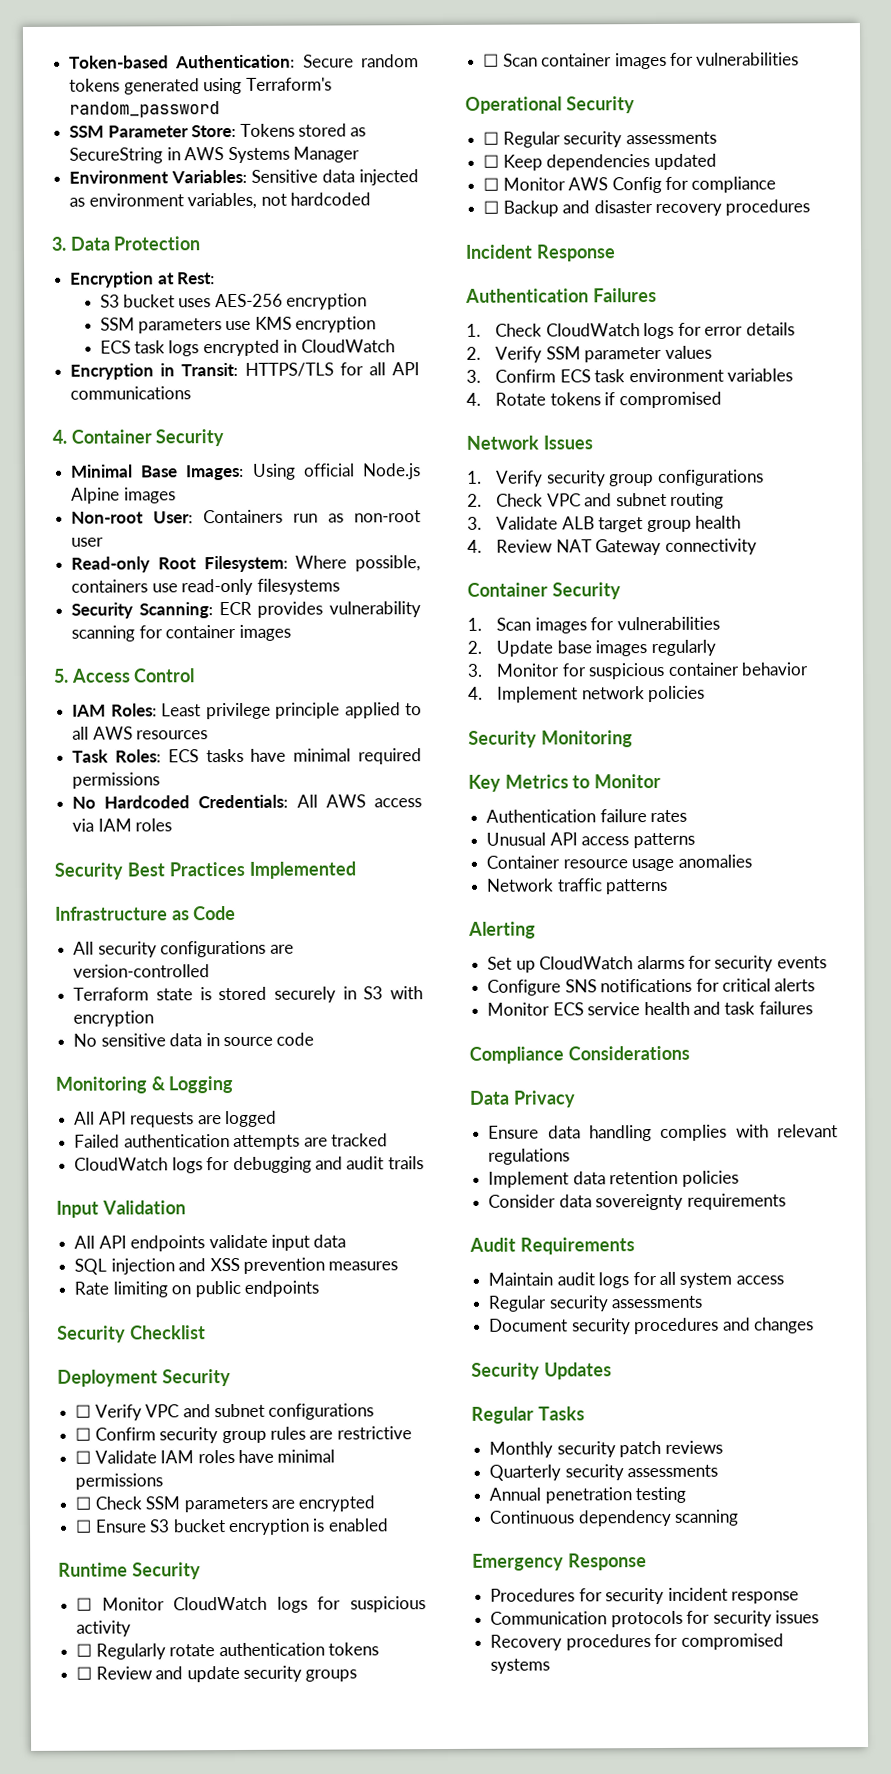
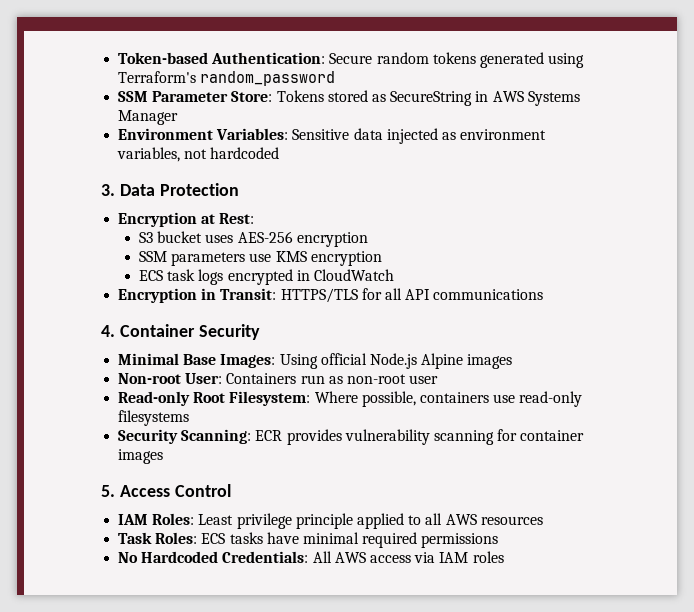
- Security Best Practices Implemented
- Infrastructure as Code
- All security configurations are version-controlled
- Terraform state is stored securely in S3 with encryption
- No sensitive data in source code
- Monitoring & Logging
- All API requests are logged
- Failed authentication attempts are tracked
- CloudWatch logs for debugging and audit trails
- Input Validation
- All API endpoints validate input data
- SQL injection and XSS prevention measures
- Rate limiting on public endpoints
- Security Checklist
- Deployment Security
- ☐ Verify VPC and subnet configurations
- ☐ Confirm security group rules are restrictive
- ☐ Validate IAM roles have minimal permissions
- ☐ Check SSM parameters are encrypted
- ☐ Ensure S3 bucket encryption is enabled
- Runtime Security
- ☐ Monitor CloudWatch logs for suspicious activity
- ☐ Regularly rotate authentication tokens
- ☐ Review and update security groups
- ☐ Scan container images for vulnerabilities
- Operational Security
- ☐ Regular security assessments
- ☐ Keep dependencies updated
- ☐ Monitor AWS Config for compliance
- ☐ Backup and disaster recovery procedures
- Incident Response
- Authentication Failures
- 1. Check CloudWatch logs for error details
- 2. Verify SSM parameter values
- 3. Confirm ECS task environment variables
- 4. Rotate tokens if compromised
- Network Issues
- 1. Verify security group configurations
- 2. Check VPC and subnet routing
- 3. Validate ALB target group health
- 4. Review NAT Gateway connectivity
- Container Security
- 1. Scan images for vulnerabilities
- 2. Update base images regularly
- 3. Monitor for suspicious container behavior
- 4. Implement network policies
- Security Monitoring
- Key Metrics to Monitor
- Authentication failure rates
- Unusual API access patterns
- Container resource usage anomalies
- Network traffic patterns
- Alerting
- Set up CloudWatch alarms for security events
- Configure SNS notifications for critical alerts
- Monitor ECS service health and task failures
- Compliance Considerations
- Data Privacy
- Ensure data handling complies with relevant regulations
- Implement data retention policies
- Consider data sovereignty requirements
- Audit Requirements
- Maintain audit logs for all system access
- Regular security assessments
- Document security procedures and changes
- Security Updates
- Regular Tasks
- Monthly security patch reviews
- Quarterly security assessments
- Annual penetration testing
- Continuous dependency scanning
- Emergency Response
- Procedures for security incident response
- Communication protocols for security issues
- Recovery procedures for compromised systems

